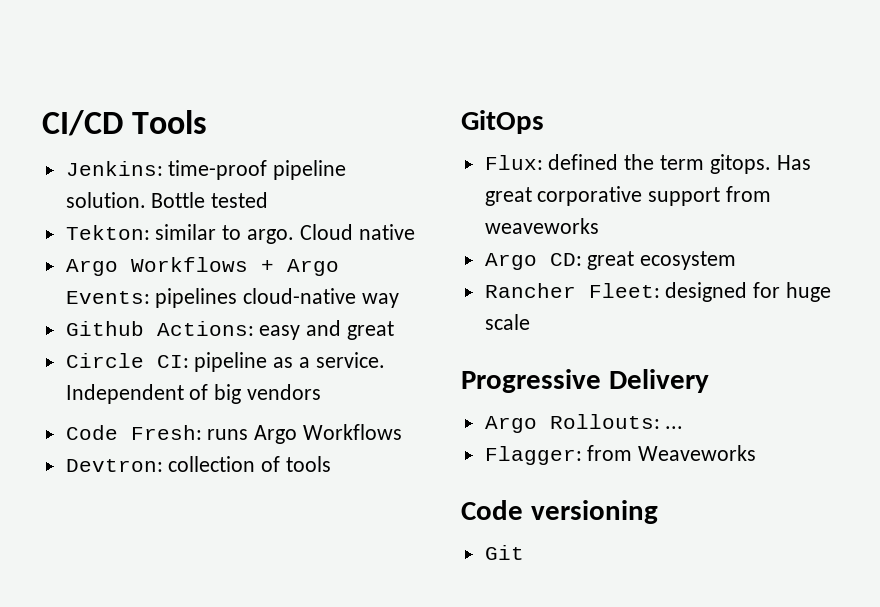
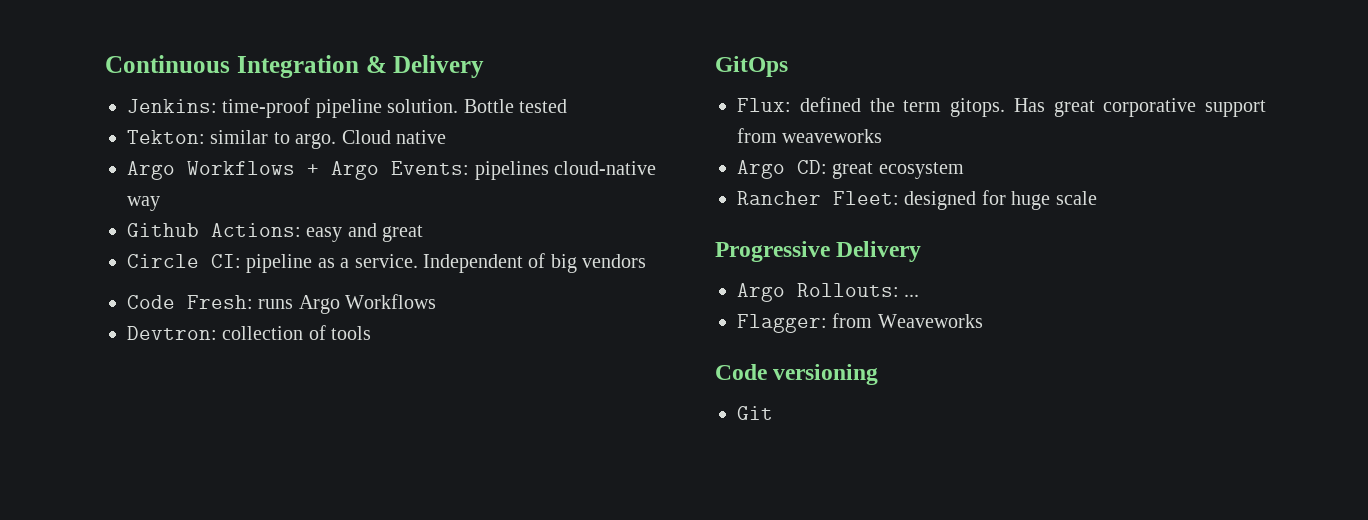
- CI/CD Tools
+ Continuous Integration & Delivery

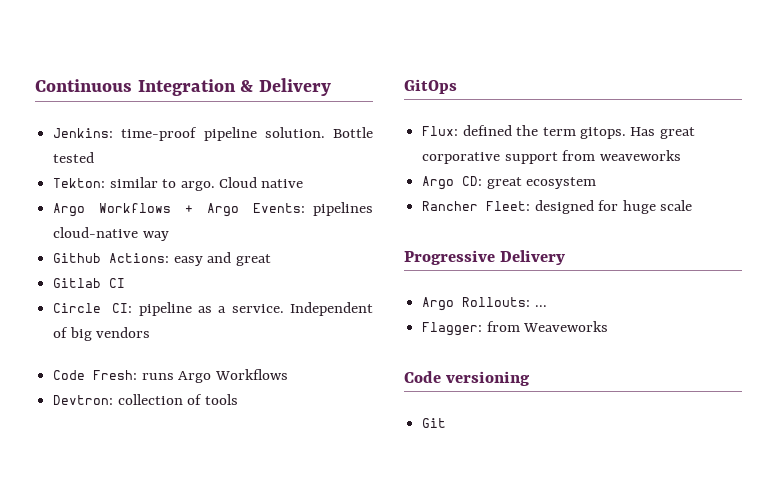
+ Gitlab CI

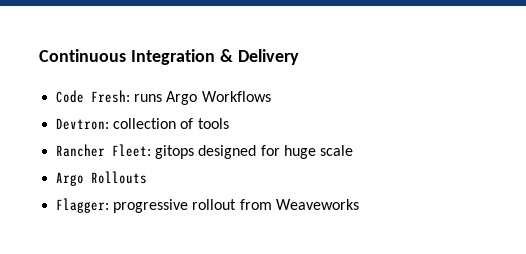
- Jenkins: time-proof pipeline solution. Bottle tested
- Tekton: similar to argo. Cloud native
- Argo Workflows + Argo Events: pipelines cloud-native way
- Github Actions: easy and great
- Gitlab CI
- Circle CI: pipeline as a service. Independent of big vendors
- GitOps
- Flux: defined the term gitops. Has great corporative support from weaveworks
- Argo CD: great ecosystem
- Rancher Fleet: designed for huge scale
+ Rancher Fleet: gitops designed for huge scale
- Progressive Delivery
- Argo Rollouts: ...
+ Argo Rollouts
- Flagger: from Weaveworks
+ Flagger: progressive rollout from Weaveworks
- Code versioning
- Git

